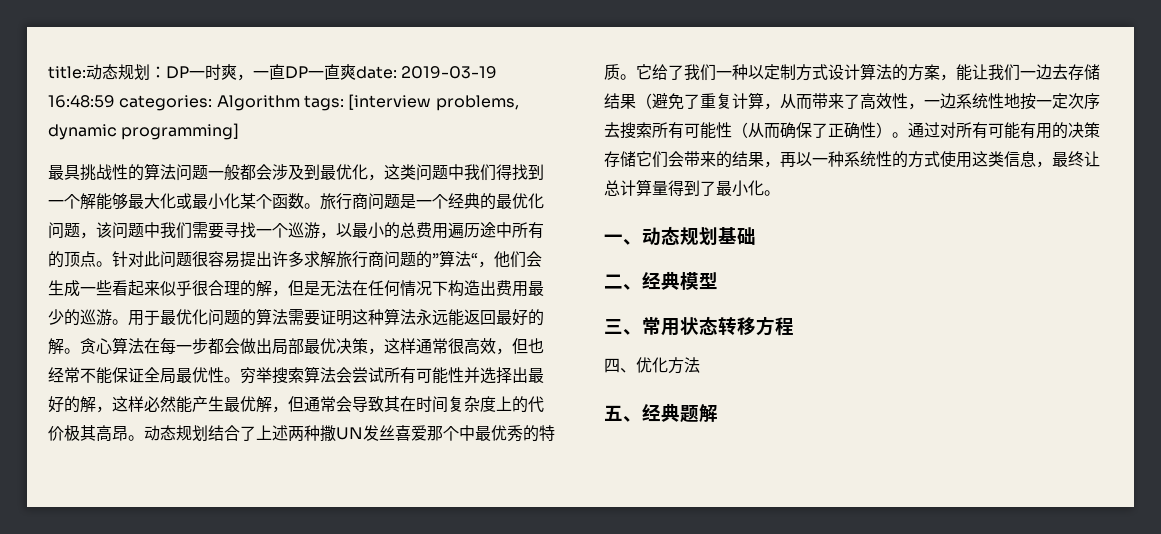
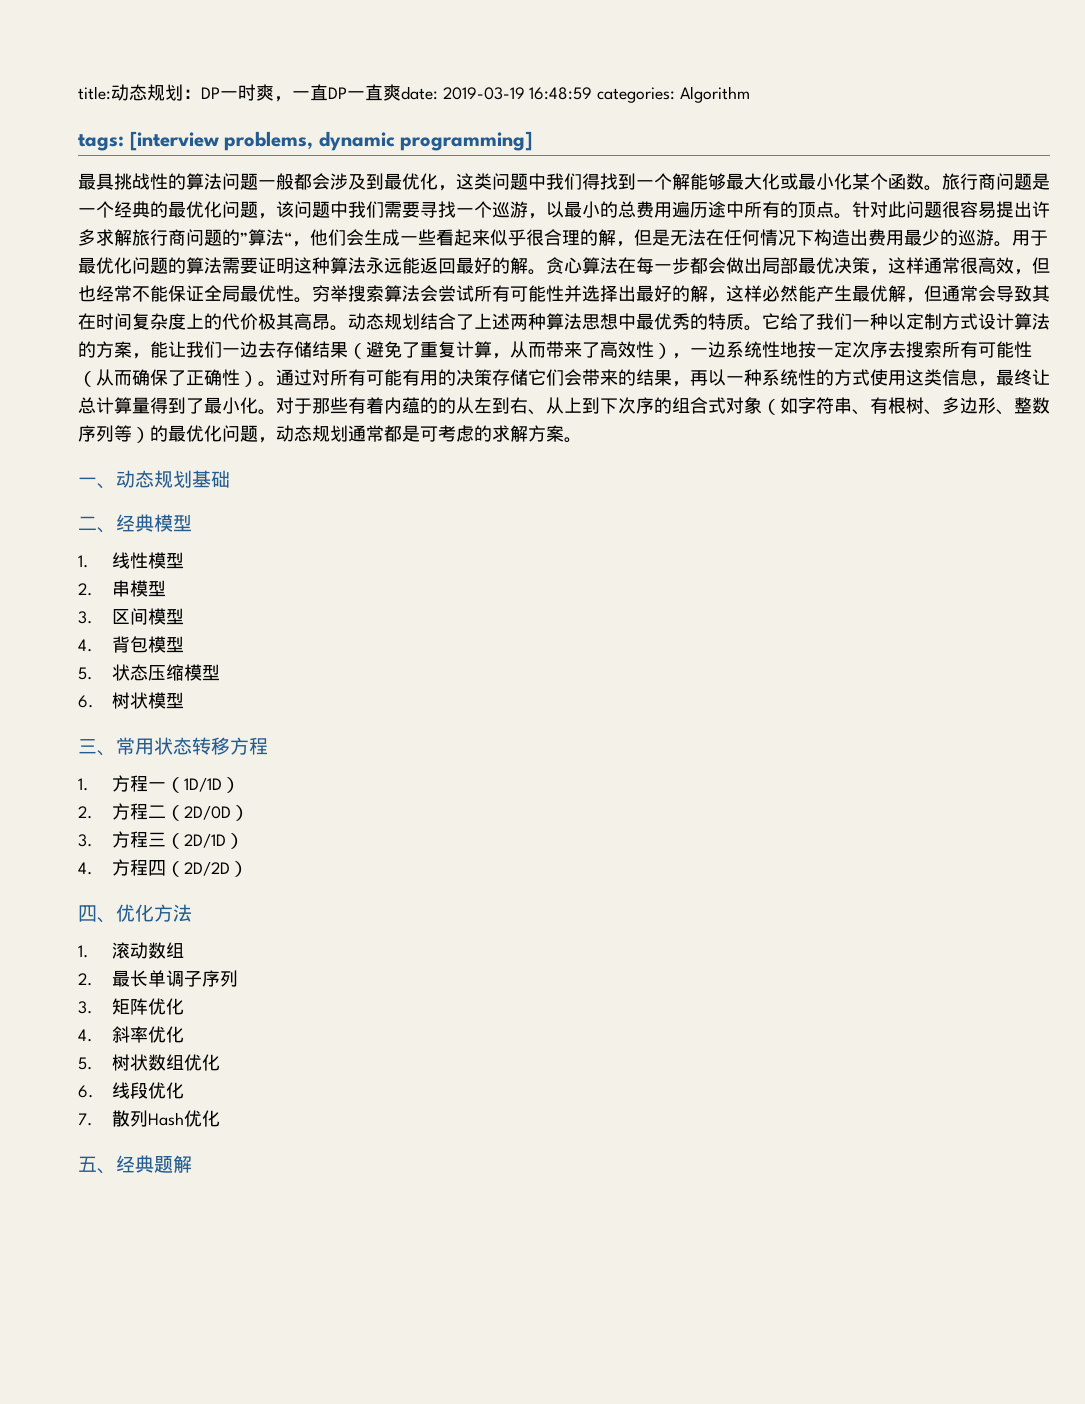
- title:动态规划：DP一时爽，一直DP一直爽date: 2019-03-19 16:48:59 categories: Algorithm tags: [interview problems, dynamic programming]
+ title:动态规划：DP一时爽，一直DP一直爽date: 2019-03-19 16:48:59 categories: Algorithm
+ tags: [interview problems, dynamic programming]
- 动态规划结合了上述两种撒UN发丝喜爱那个中最优秀的特质。
+ 动态规划结合了上述两种算法思想中最优秀的特质。
- 它给了我们一种以定制方式设计算法的方案，能让我们一边去存储结果（避免了重复计算，从而带来了高效性，一边系统性地按一定次序去搜索所有可能性（从而确保了正确性）。
+ 它给了我们一种以定制方式设计算法的方案，能让我们一边去存储结果（避免了重复计算，从而带来了高效性），一边系统性地按一定次序去搜索所有可能性（从而确保了正确性）。
+ 对于那些有着内蕴的的从左到右、从上到下次序的组合式对象（如字符串、有根树、多边形、整数序列等）的最优化问题，动态规划通常都是可考虑的求解方案。
+ 1.线性模型
+ 2.串模型
+ 3.区间模型
+ 4.背包模型
+ 5.状态压缩模型
+ 6.树状模型
+ 1.方程一（1D/1D）
+ 2.方程二（2D/0D）
+ 3.方程三（2D/1D）
+ 4.方程四（2D/2D）
  四、优化方法
+ 1.滚动数组
+ 2.最长单调子序列
+ 3.矩阵优化
+ 4.斜率优化
+ 5.树状数组优化
+ 6.线段优化
+ 7.散列Hash优化

